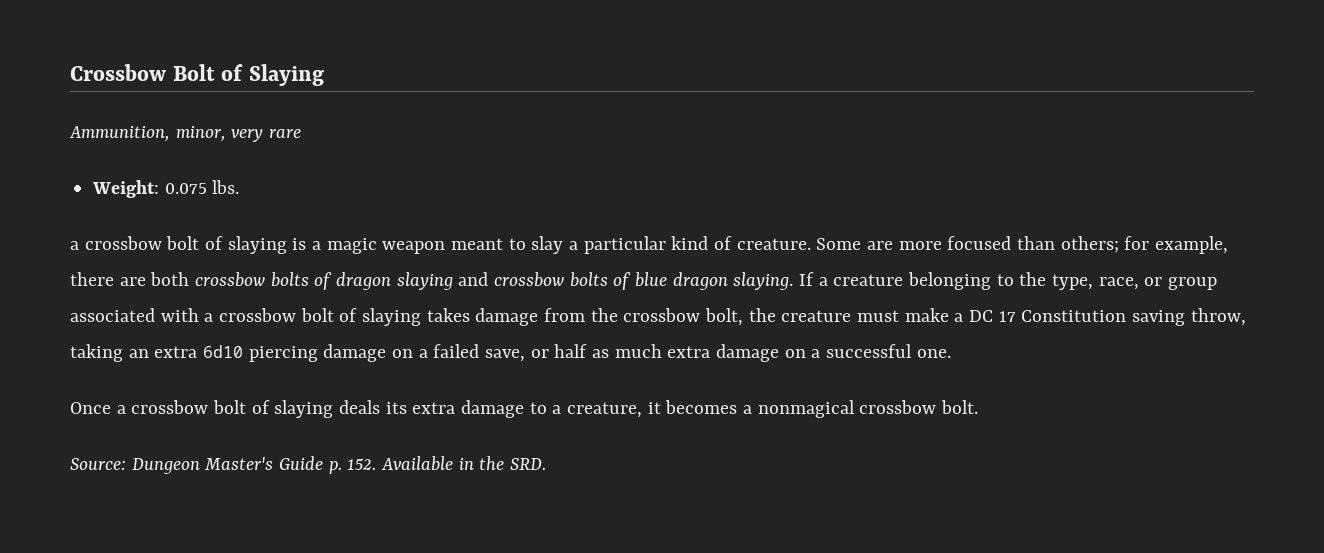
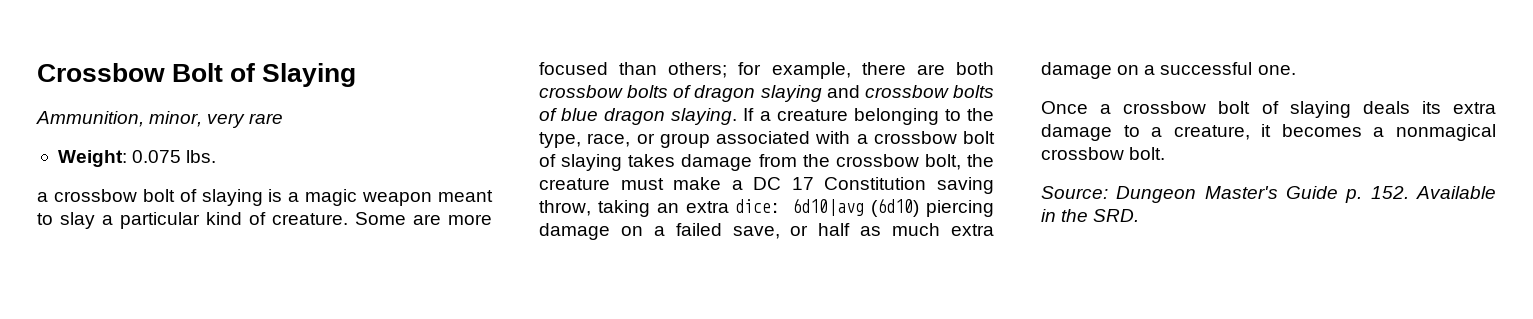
- If a creature belonging to the type, race, or group associated with a crossbow bolt of slaying takes damage from the crossbow bolt, the creature must make a DC 17 Constitution saving throw, taking an extra 6d10 piercing damage on a failed save, or half as much extra damage on a successful one.
+ If a creature belonging to the type, race, or group associated with a crossbow bolt of slaying takes damage from the crossbow bolt, the creature must make a DC 17 Constitution saving throw, taking an extra dice: 6d10|avg (6d10) piercing damage on a failed save, or half as much extra damage on a successful one.

